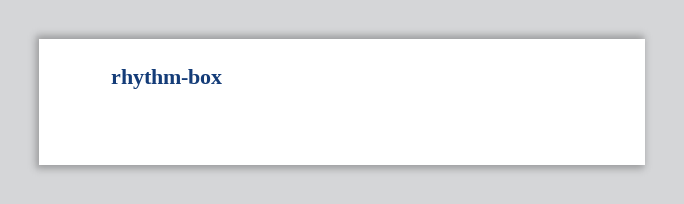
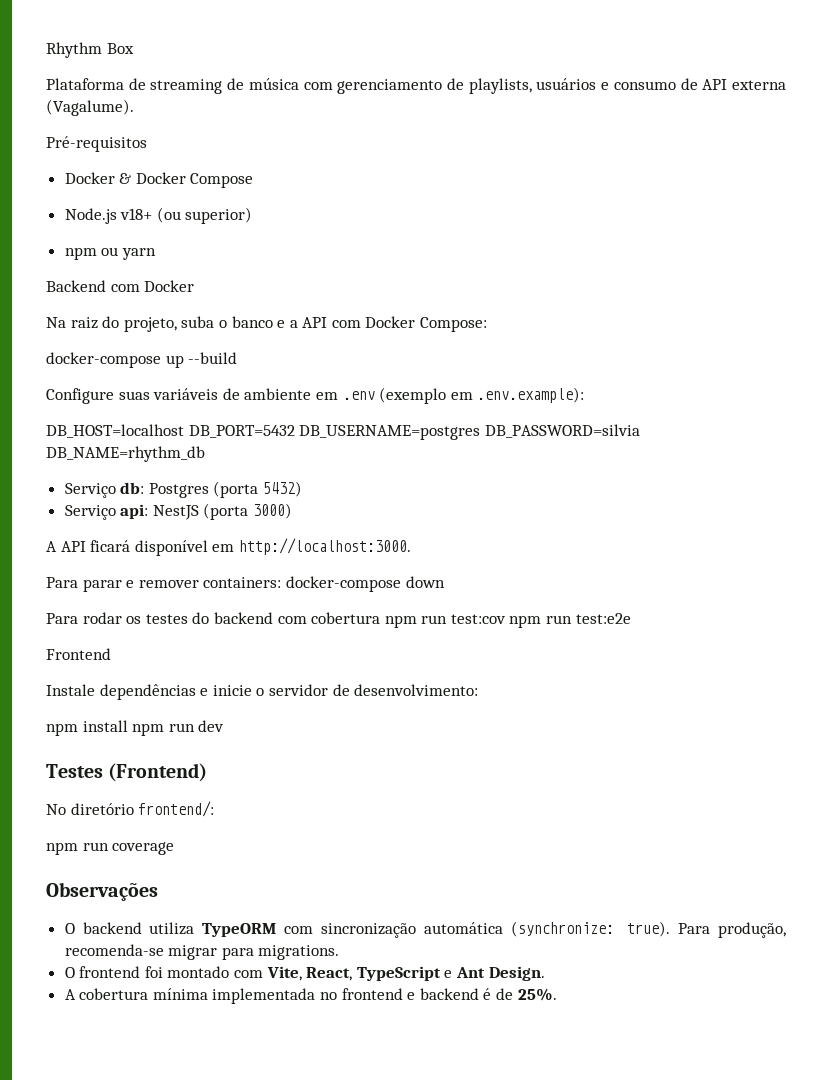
- rhythm-box
+ Rhythm Box
+ Plataforma de streaming de música com gerenciamento de playlists, usuários e consumo de API externa (Vagalume).
+ Pré-requisitos
+ Docker & Docker Compose
+ Node.js v18+ (ou superior)
+ npm ou yarn
+ Backend com Docker
+ Na raiz do projeto, suba o banco e a API com Docker Compose:
+ docker-compose up --build
+ Configure suas variáveis de ambiente em .env (exemplo em .env.example):
+ DB_HOST=localhost DB_PORT=5432 DB_USERNAME=postgres DB_PASSWORD=silvia DB_NAME=rhythm_db
+ Serviço db: Postgres (porta 5432)
+ Serviço api: NestJS (porta 3000)
+ A API ficará disponível em http://localhost:3000.
+ Para parar e remover containers: docker-compose down
+ Para rodar os testes do backend com cobertura npm run test:cov npm run test:e2e
+ Frontend
+ Instale dependências e inicie o servidor de desenvolvimento:
+ npm install npm run dev
+ Testes (Frontend)
+ No diretório frontend/:
+ npm run coverage
+ Observações
+ O backend utiliza TypeORM com sincronização automática (synchronize: true). Para produção, recomenda-se migrar para migrations.
+ O frontend foi montado com Vite, React, TypeScript e Ant Design.
+ A cobertura mínima implementada no frontend e backend é de 25%.

